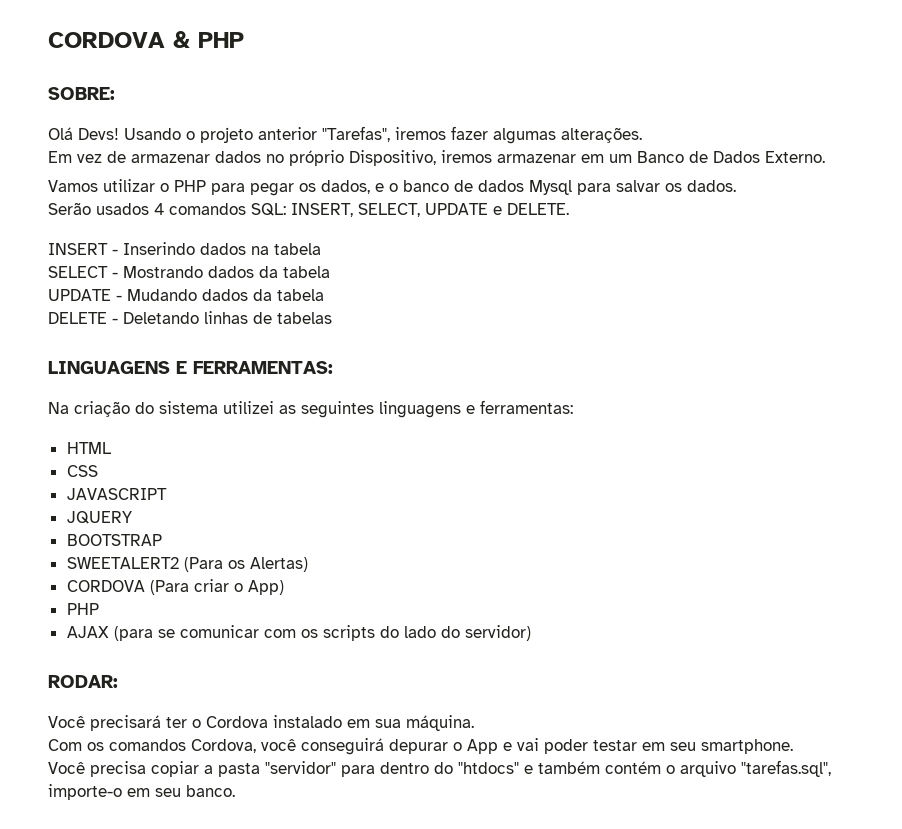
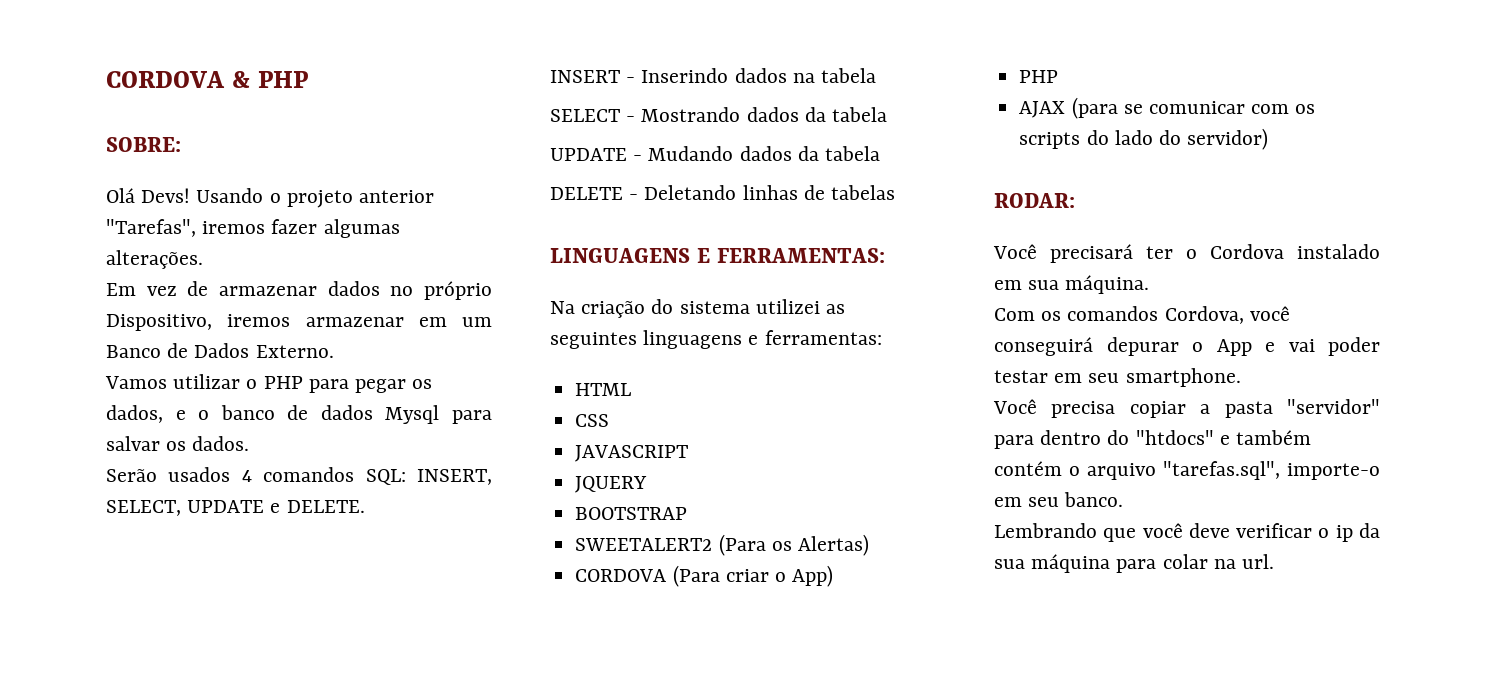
+ Lembrando que você deve verificar o ip da sua máquina para colar na url.

